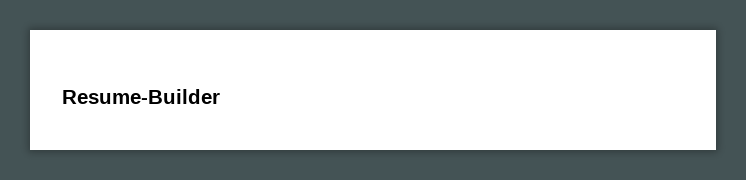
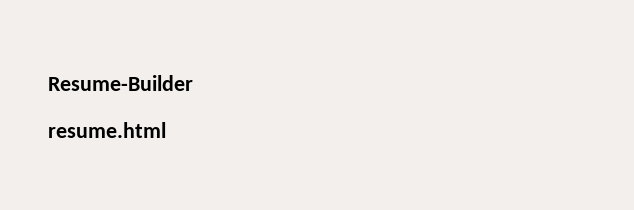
+ resume.html

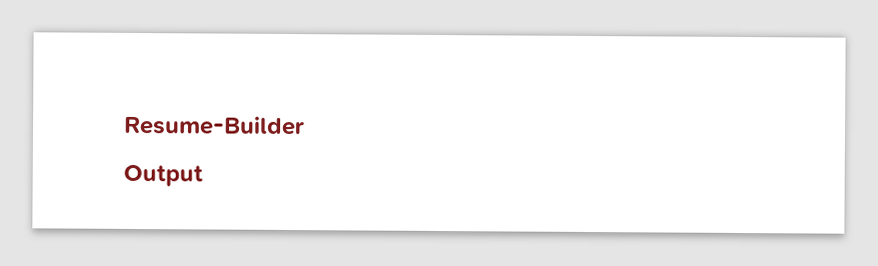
- resume.html
+ Output

